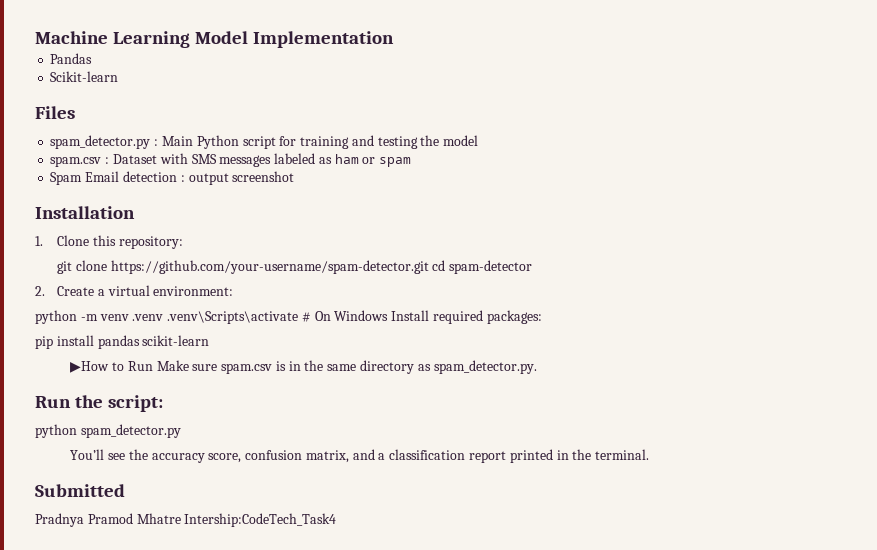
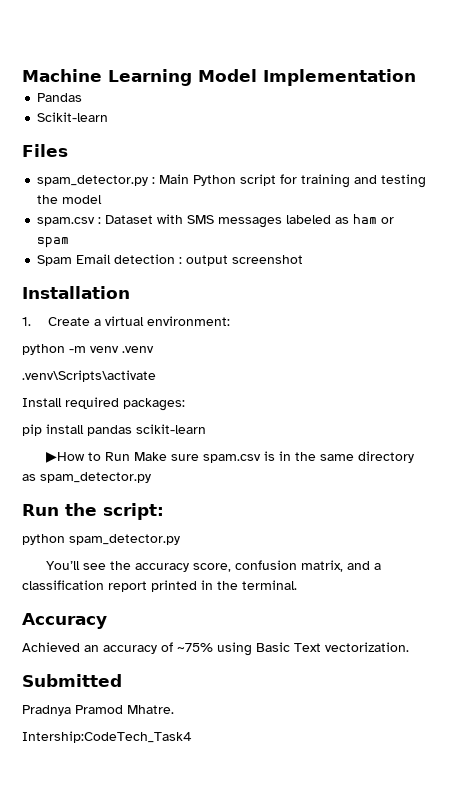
- 1. Clone this repository:
- git clone https://github.com/your-username/spam-detector.git cd spam-detector
- 2. Create a virtual environment:
+ 1. Create a virtual environment:
- python -m venv .venv .venv\Scripts\activate # On Windows Install required packages:
+ python -m venv .venv
+ .venv\Scripts\activate
+ Install required packages:
- ▶How to Run Make sure spam.csv is in the same directory as spam_detector.py.
+ ▶How to Run Make sure spam.csv is in the same directory as spam_detector.py
+ Accuracy
+ Achieved an accuracy of ~75% using Basic Text vectorization.
- Pradnya Pramod Mhatre Intership:CodeTech_Task4
+ Pradnya Pramod Mhatre.
+ Intership:CodeTech_Task4

